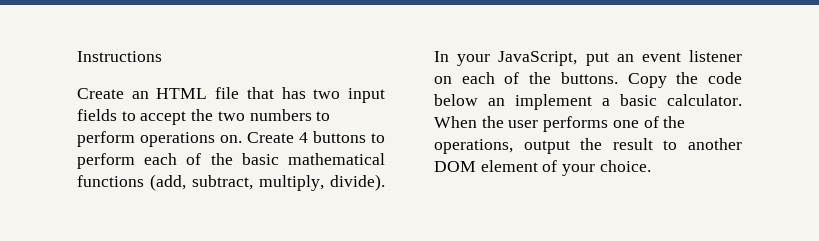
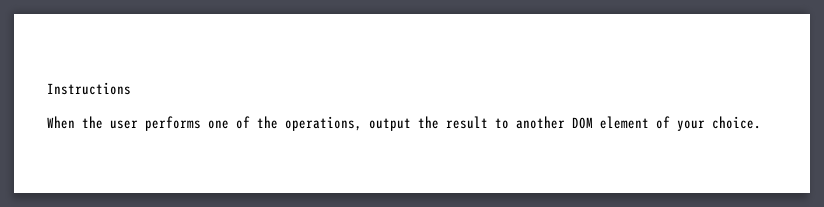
- Create an HTML file that has two input fields to accept the two numbers to perform operations on. Create 4 buttons to perform each of the basic mathematical functions (add, subtract, multiply, divide). In your JavaScript, put an event listener on each of the buttons. Copy the code below an implement a basic calculator.

